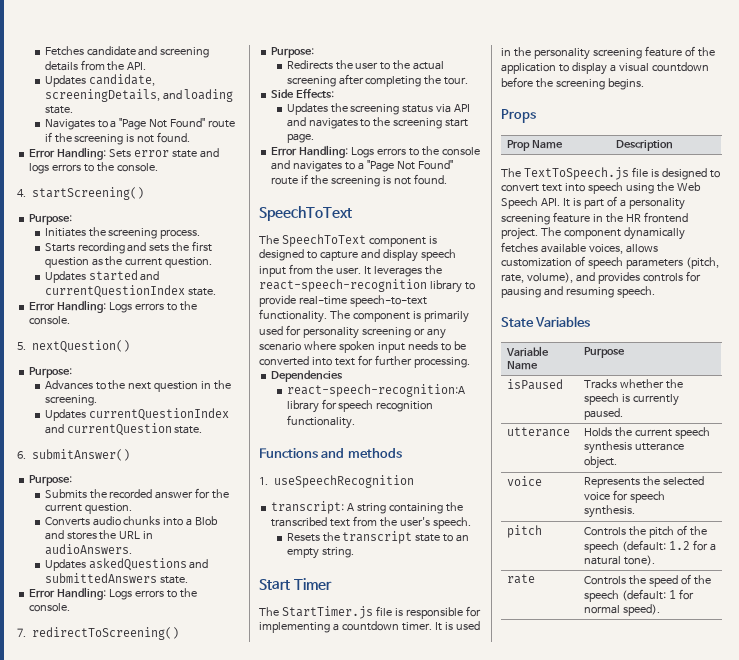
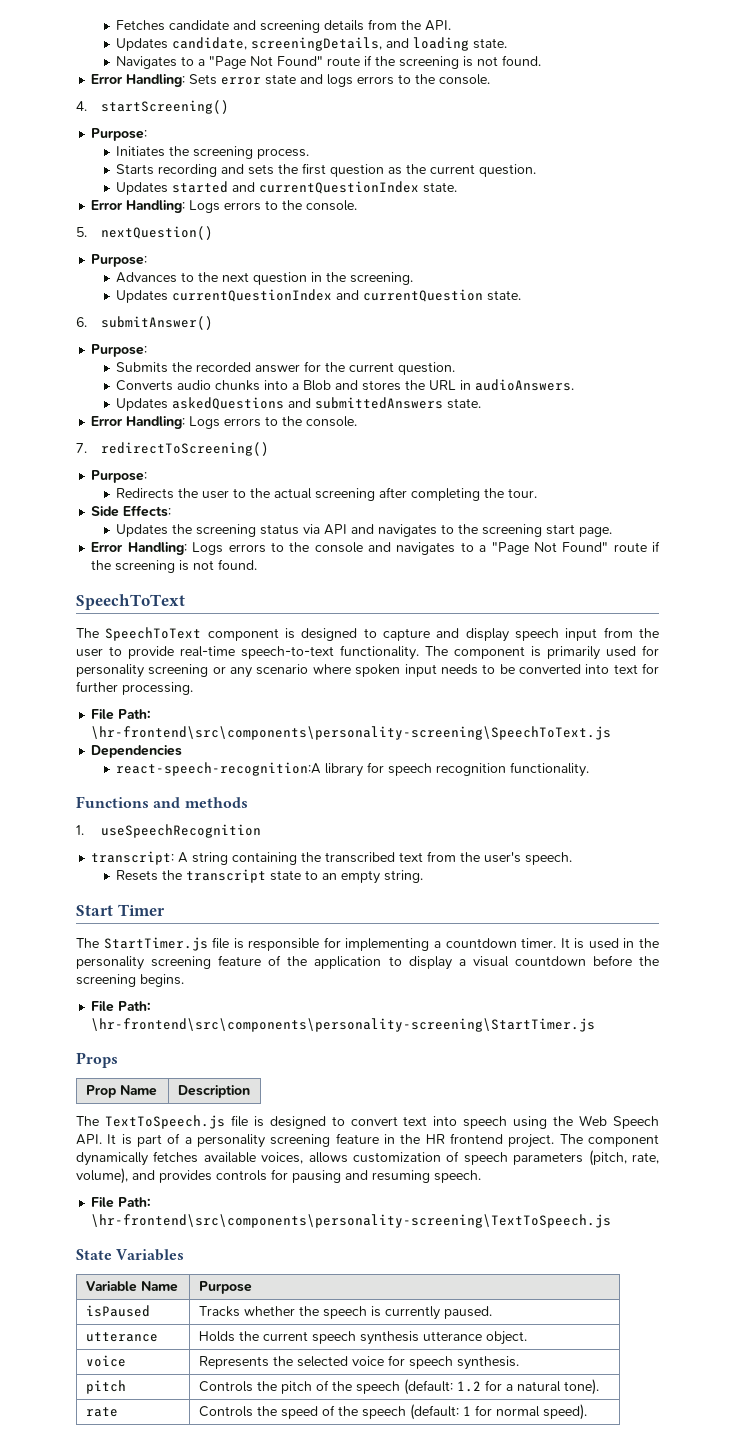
- The SpeechToText component is designed to capture and display speech input from the user. It leverages the react-speech-recognition library to provide real-time speech-to-text functionality.
+ The SpeechToText component is designed to capture and display speech input from the user to provide real-time speech-to-text functionality.
+ File Path: \hr-frontend\src\components\personality-screening\SpeechToText.js
+ File Path: \hr-frontend\src\components\personality-screening\StartTimer.js
+ File Path: \hr-frontend\src\components\personality-screening\TextToSpeech.js

